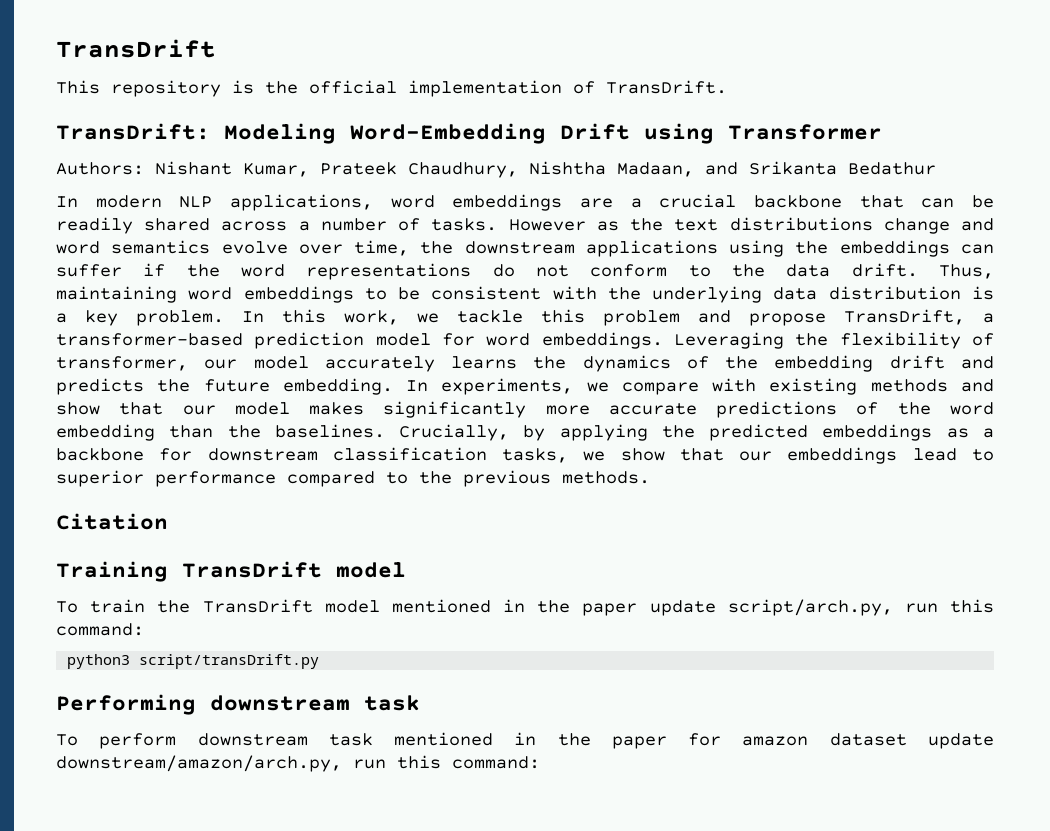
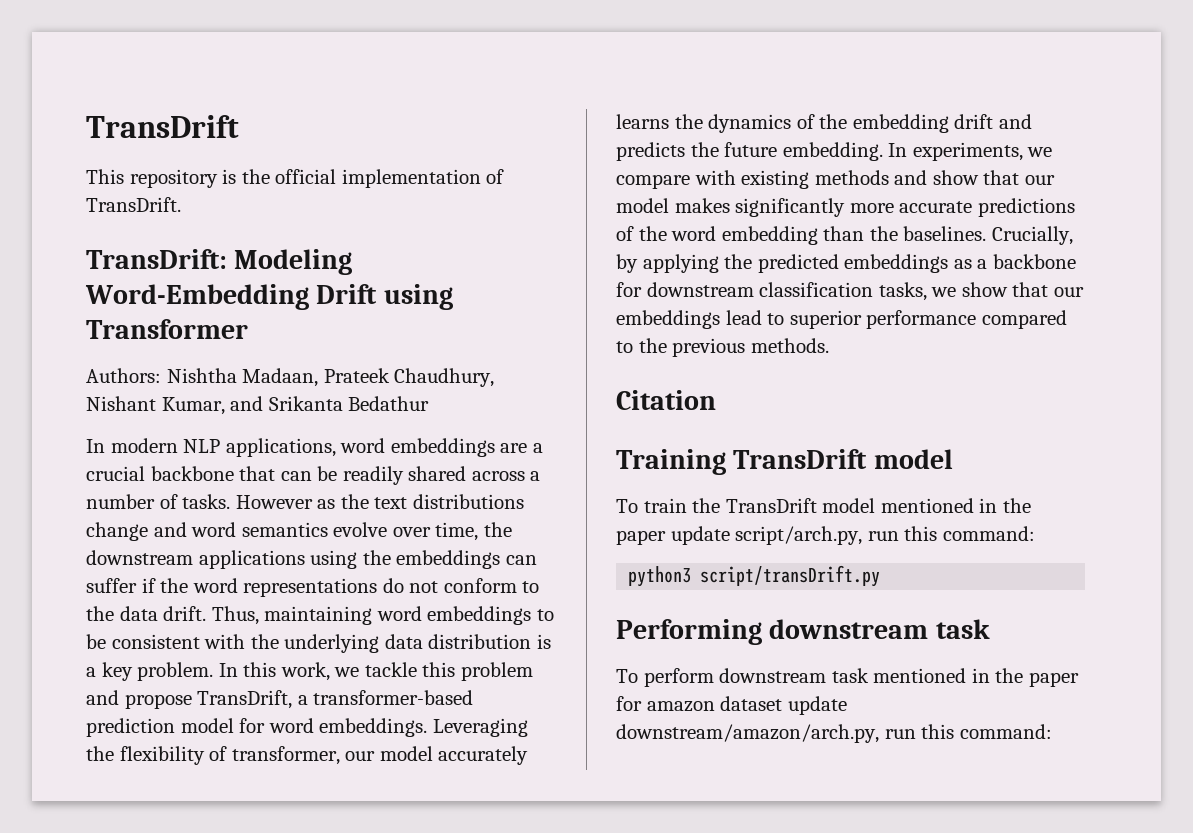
- Authors: Nishant Kumar, Prateek Chaudhury, Nishtha Madaan, and Srikanta Bedathur
+ Authors: Nishtha Madaan, Prateek Chaudhury, Nishant Kumar, and Srikanta Bedathur

